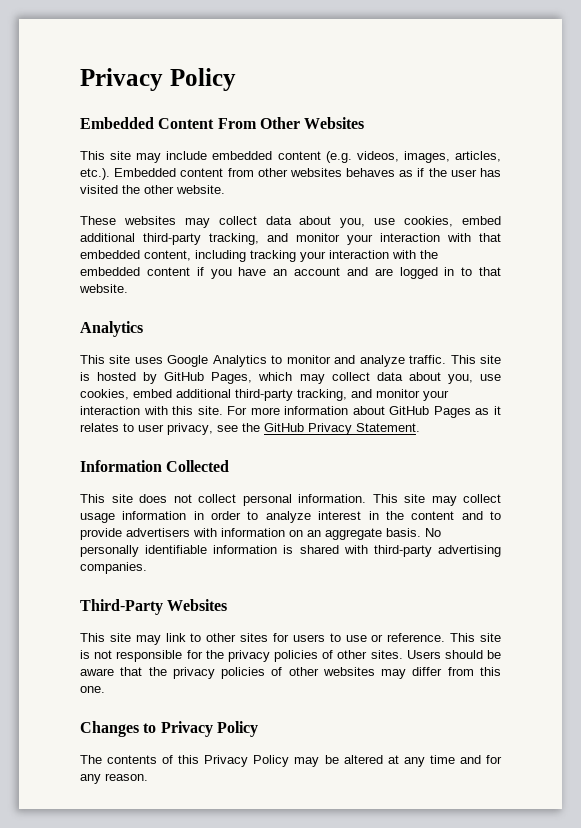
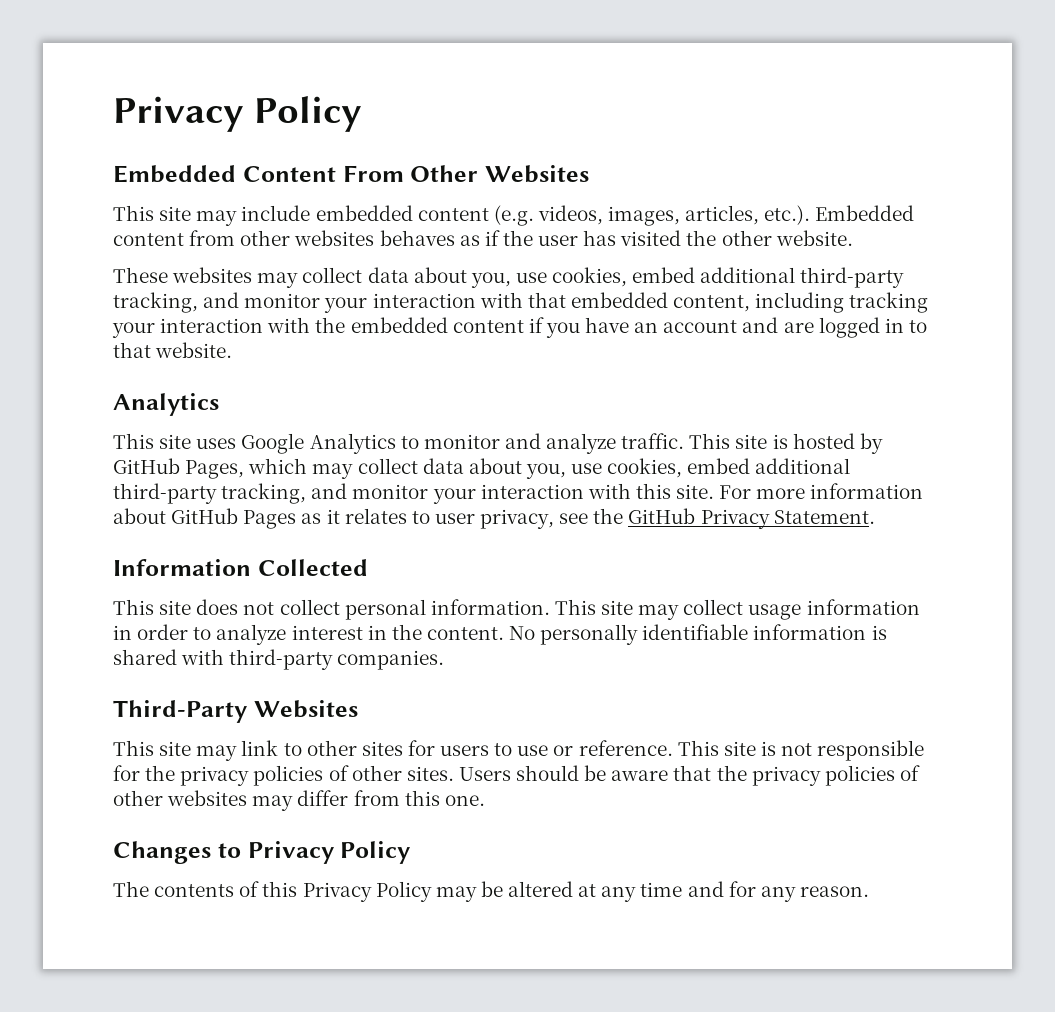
- This site may collect usage information in order to analyze interest in the content and to provide advertisers with information on an aggregate basis.
+ This site may collect usage information in order to analyze interest in the content.
- No personally identifiable information is shared with third-party advertising companies.
+ No personally identifiable information is shared with third-party companies.

